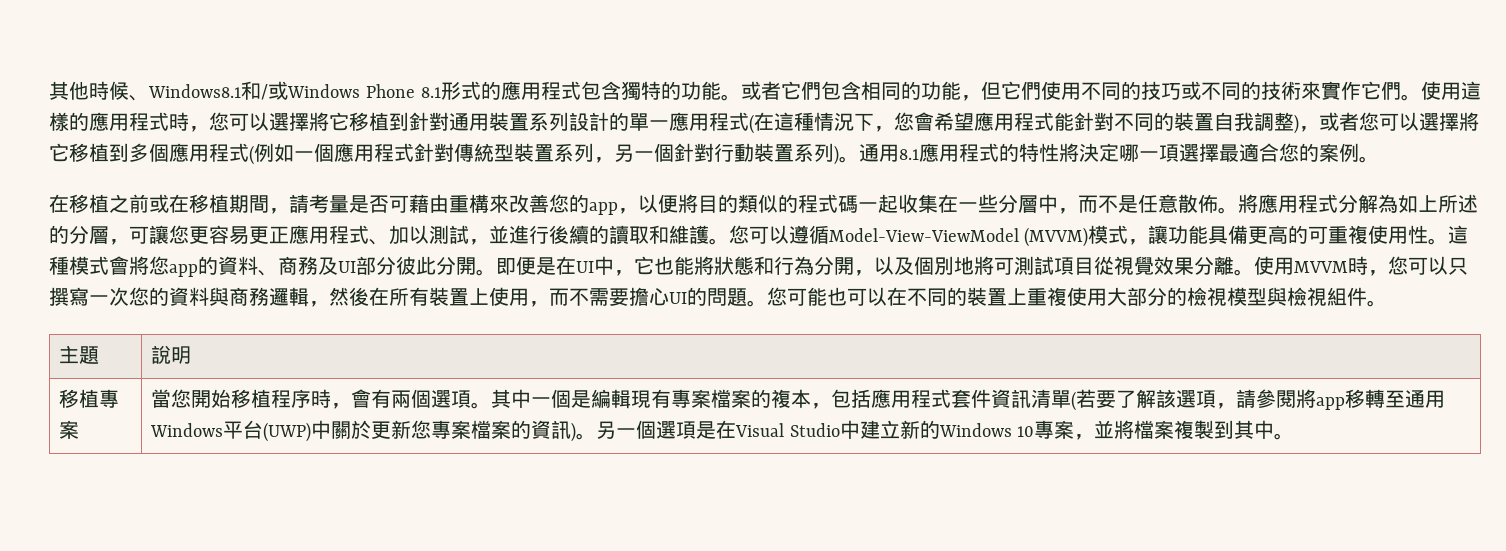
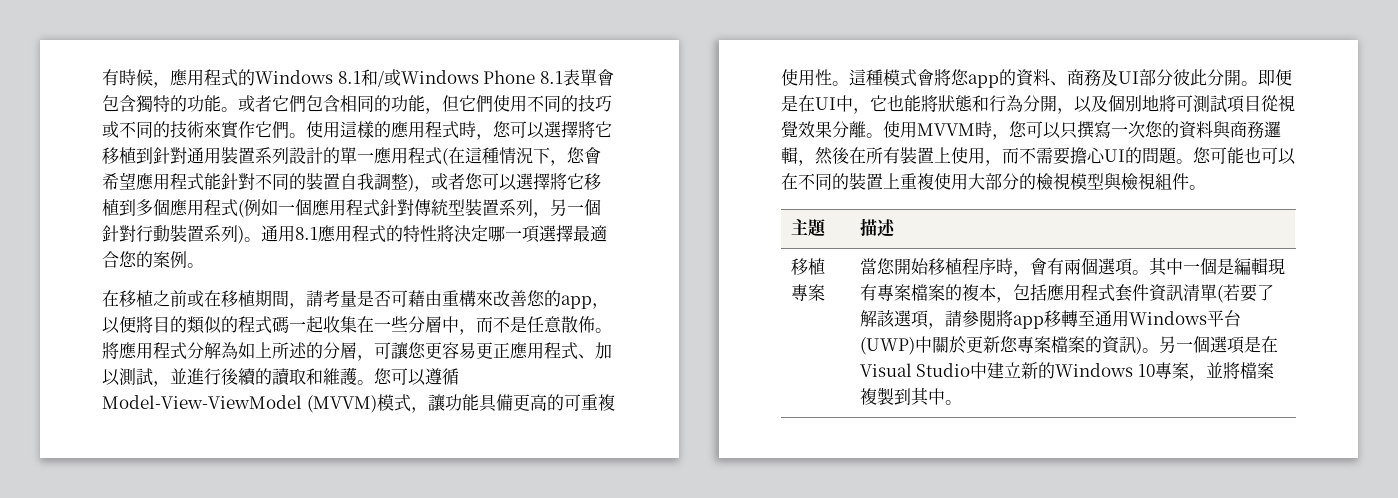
- 其他時候、Windows8.1和/或Windows Phone 8.1形式的應用程式包含獨特的功能。
+ 有時候，應用程式的Windows 8.1和/或Windows Phone 8.1表單會包含獨特的功能。
- 主題 | 說明
+ 主題 | 描述

